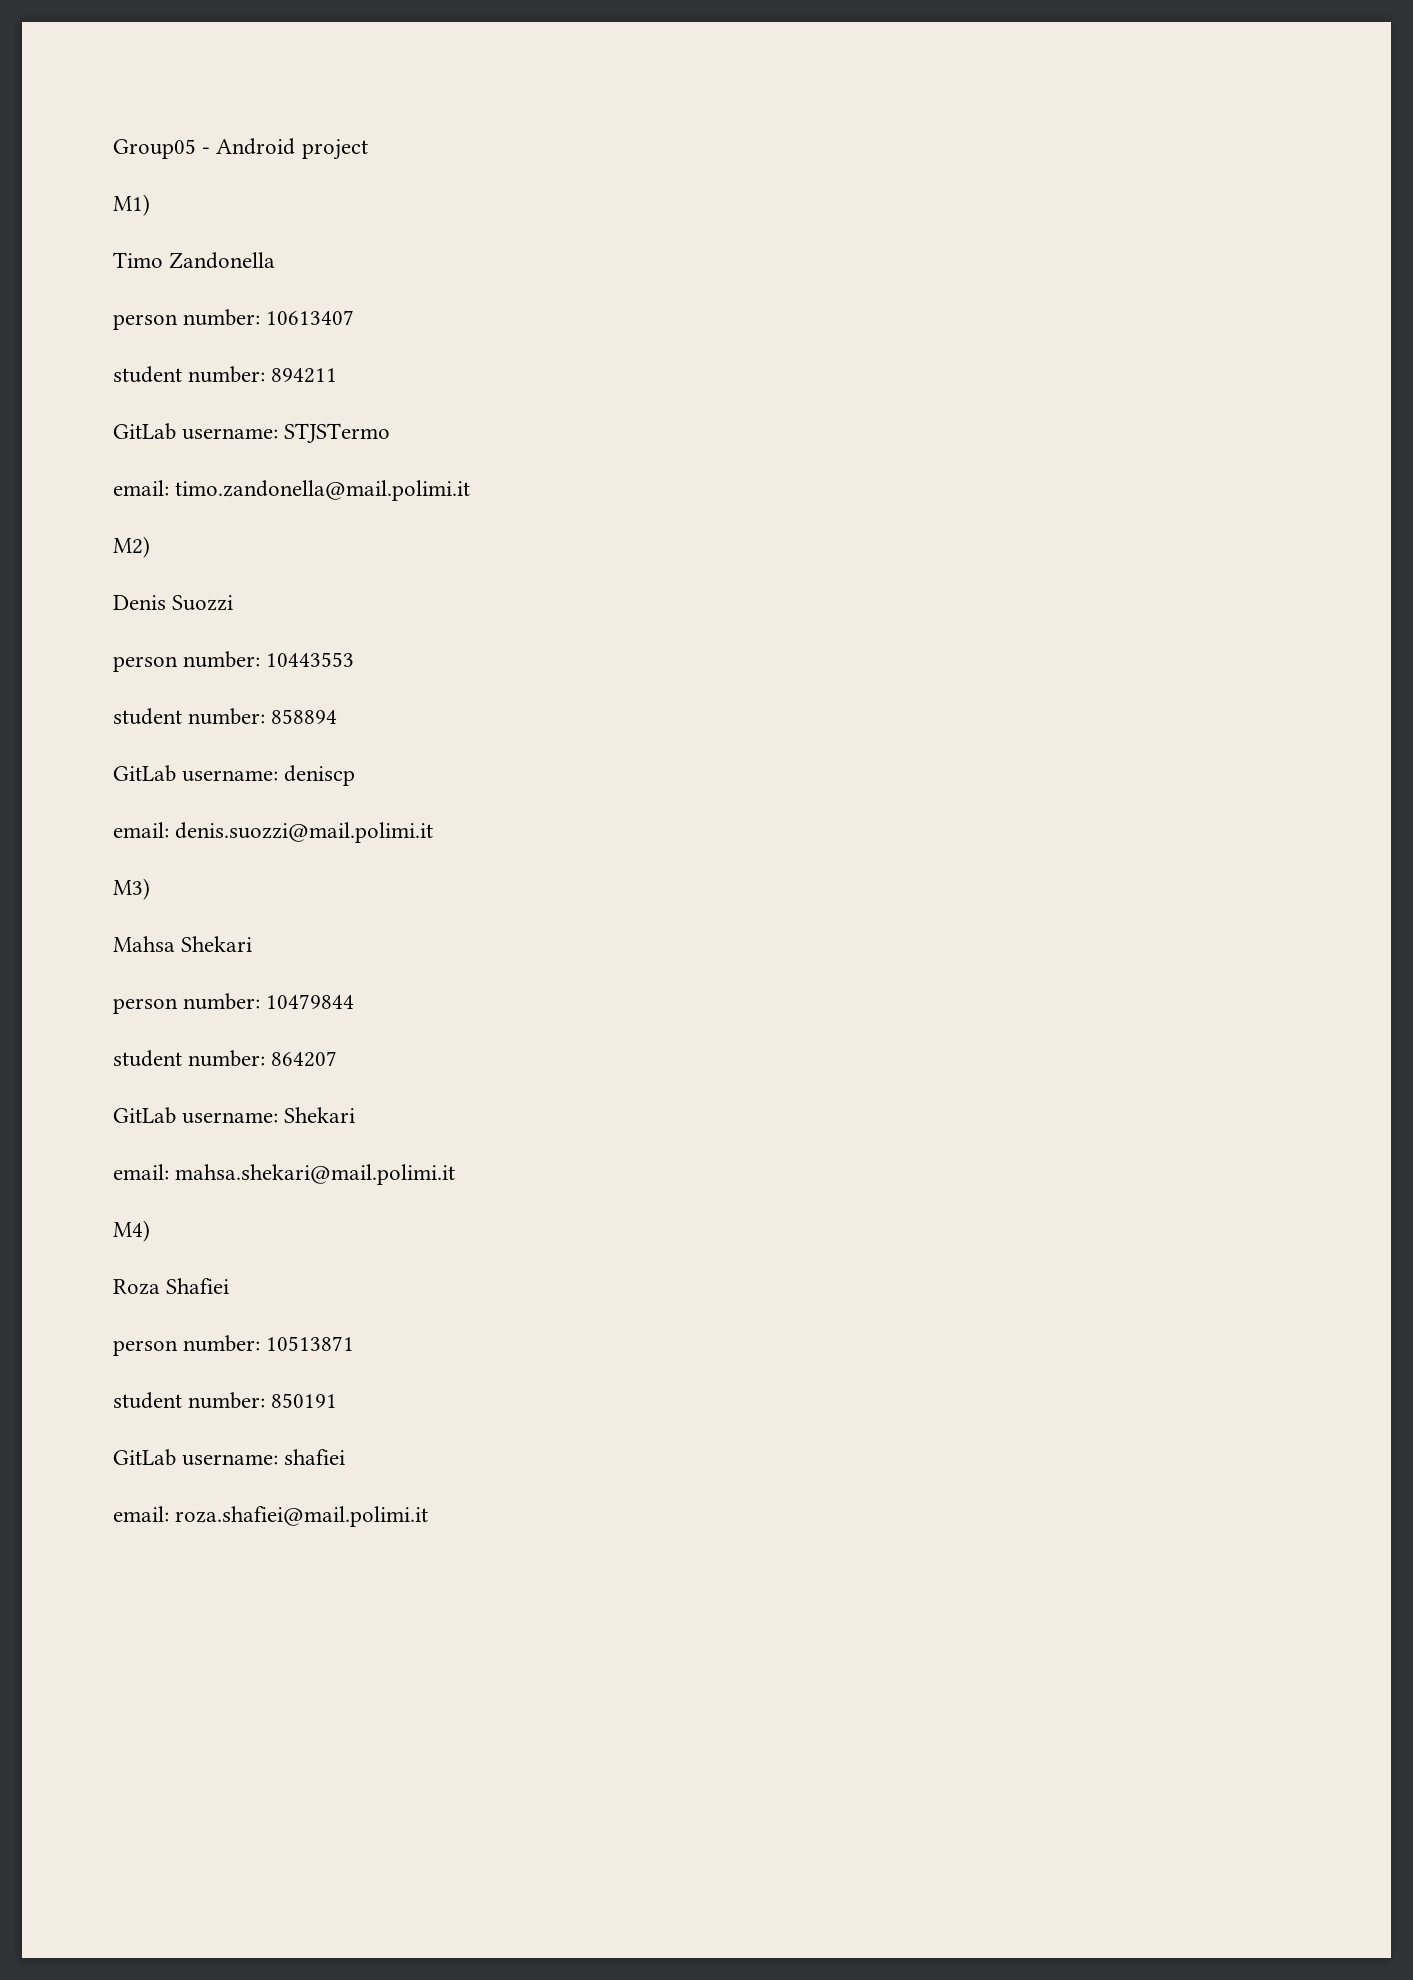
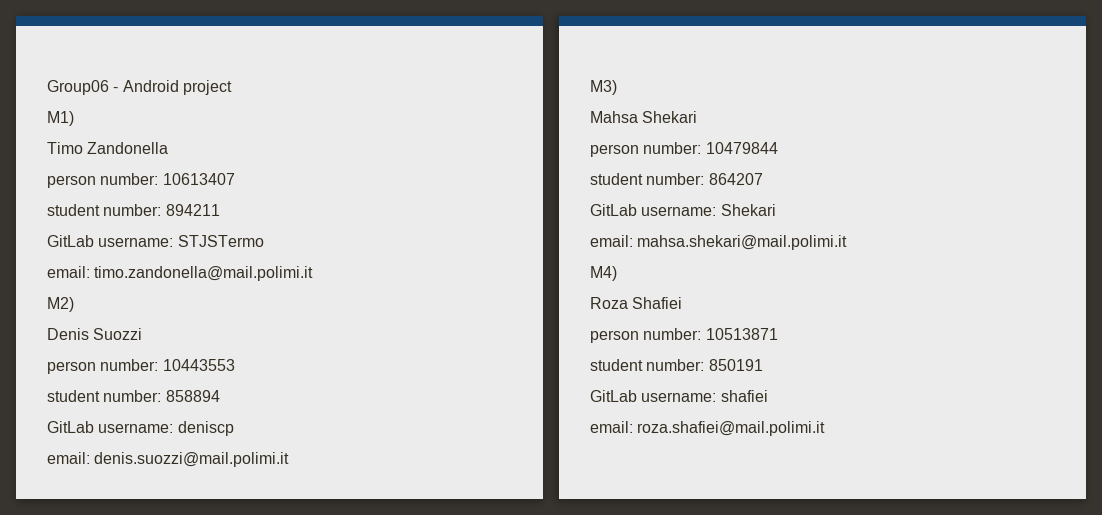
- Group05 - Android project
+ Group06 - Android project

